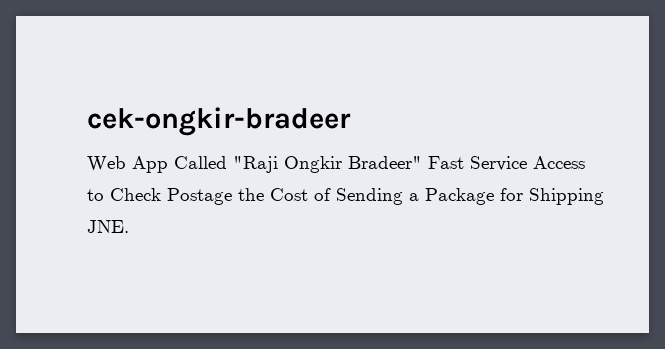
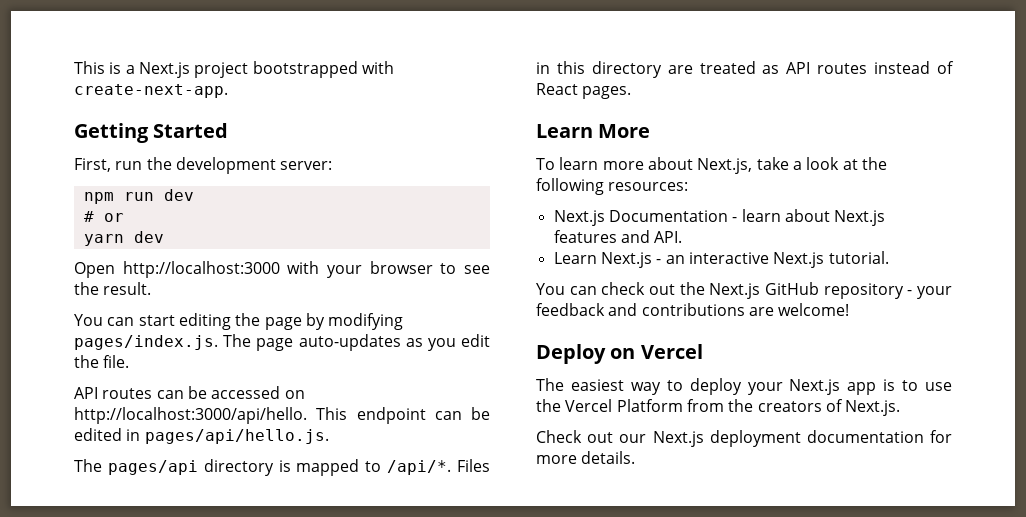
- cek-ongkir-bradeer
- Web App Called "Raji Ongkir Bradeer" Fast Service Access to Check Postage the Cost of Sending a Package for Shipping JNE.
+ This is a Next.js project bootstrapped with create-next-app.
+ Getting Started
+ First, run the development server:
+ npm run dev
+ # or
+ yarn dev
+ Open http://localhost:3000 with your browser to see the result.
+ You can start editing the page by modifying pages/index.js. The page auto-updates as you edit the file.
+ API routes can be accessed on http://localhost:3000/api/hello. This endpoint can be edited in pages/api/hello.js.
+ The pages/api directory is mapped to /api/*. Files in this directory are treated as API routes instead of React pages.
+ Learn More
+ To learn more about Next.js, take a look at the following resources:
+ Next.js Documentation - learn about Next.js features and API.
+ Learn Next.js - an interactive Next.js tutorial.
+ You can check out the Next.js GitHub repository - your feedback and contributions are welcome!
+ Deploy on Vercel
+ The easiest way to deploy your Next.js app is to use the Vercel Platform from the creators of Next.js.
+ Check out our Next.js deployment documentation for more details.

